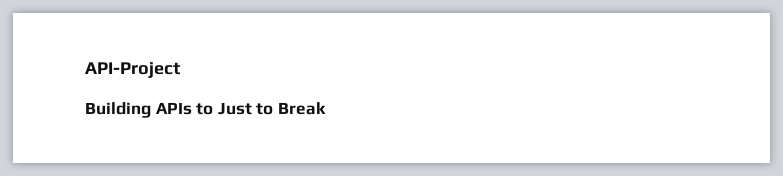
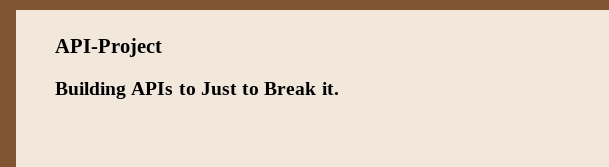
- Building APIs to Just to Break
+ Building APIs to Just to Break it.

